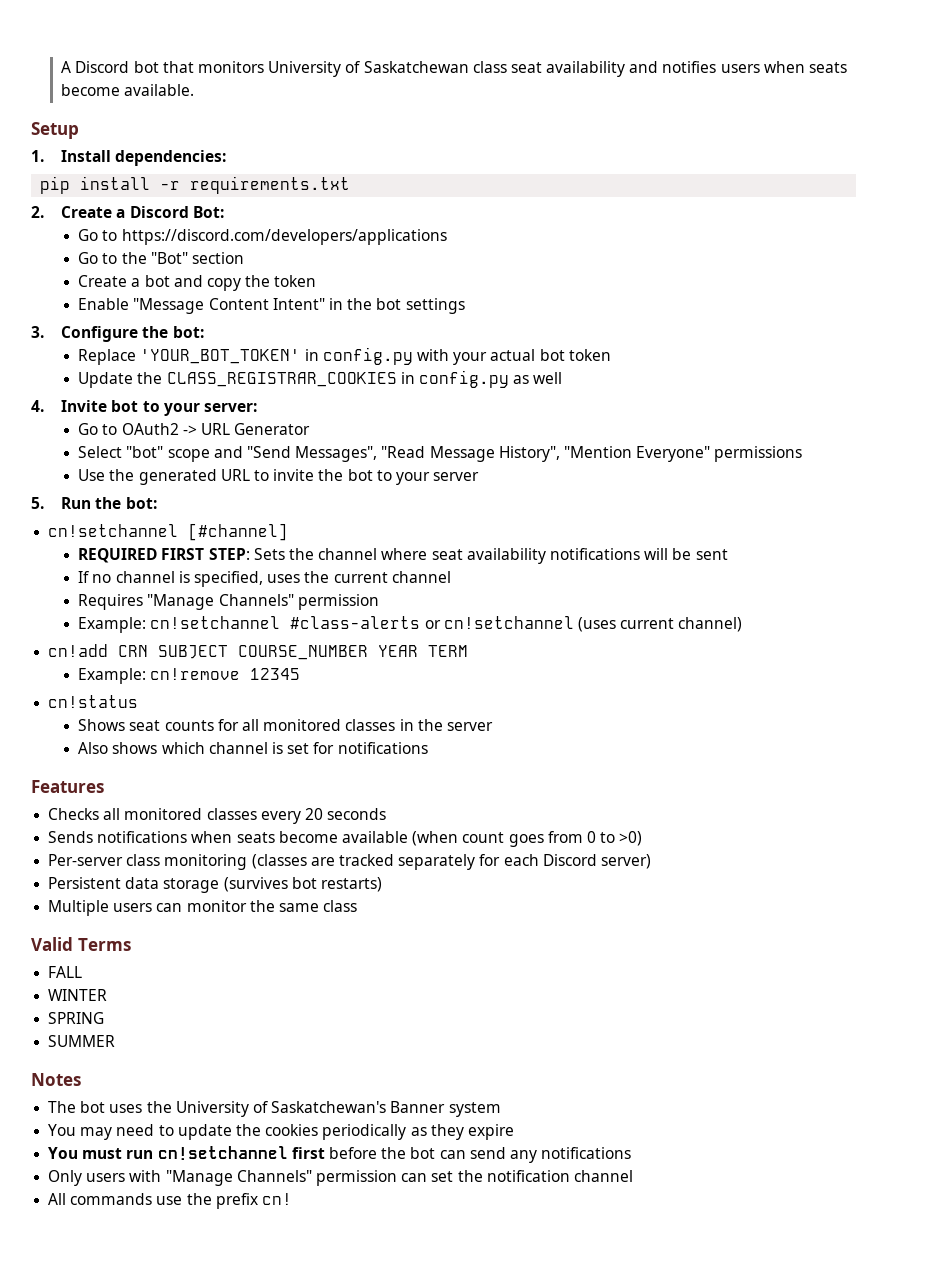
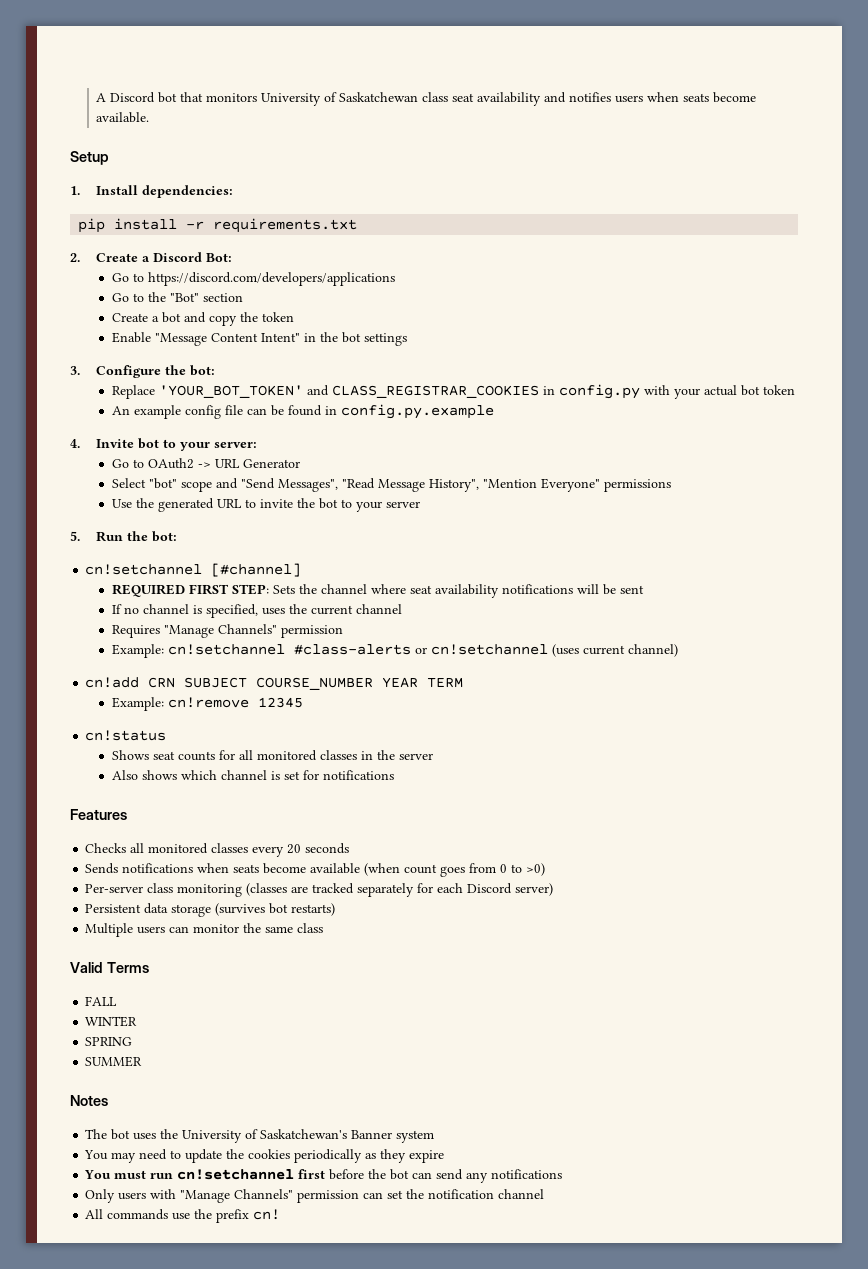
- Replace 'YOUR_BOT_TOKEN' in config.py with your actual bot token
+ Replace 'YOUR_BOT_TOKEN' and CLASS_REGISTRAR_COOKIES in config.py with your actual bot token
- Update the CLASS_REGISTRAR_COOKIES in config.py as well
+ An example config file can be found in config.py.example

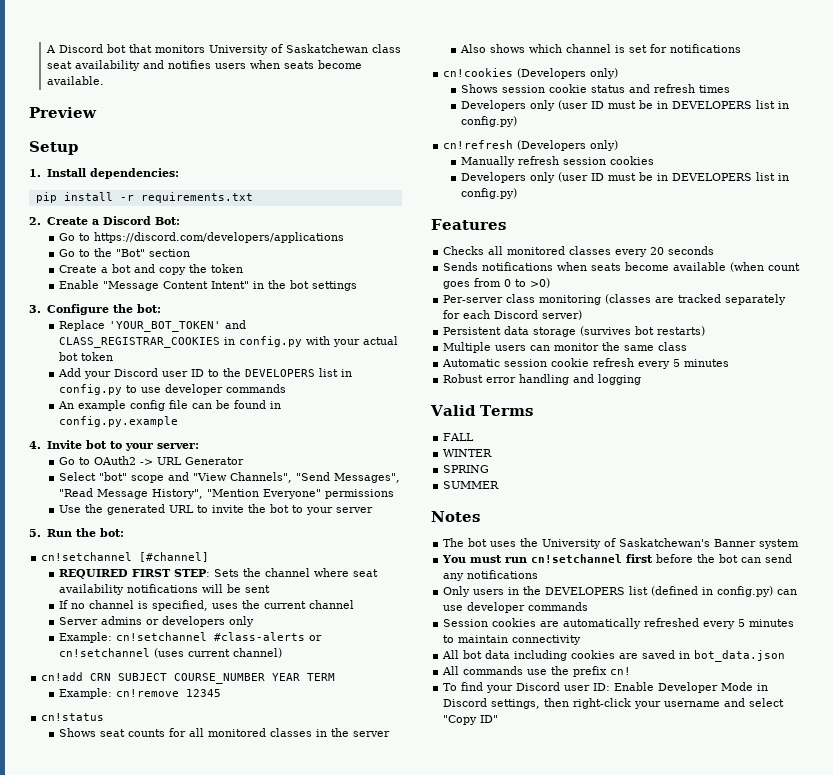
+ Preview
+ Add your Discord user ID to the DEVELOPERS list in config.py to use developer commands
- Select "bot" scope and "Send Messages", "Read Message History", "Mention Everyone" permissions
+ Select "bot" scope and "View Channels", "Send Messages", "Read Message History", "Mention Everyone" permissions
- Requires "Manage Channels" permission
+ Server admins or developers only
+ cn!cookies (Developers only)
+ Shows session cookie status and refresh times
+ Developers only (user ID must be in DEVELOPERS list in config.py)
+ cn!refresh (Developers only)
+ Manually refresh session cookies
+ Developers only (user ID must be in DEVELOPERS list in config.py)
+ Automatic session cookie refresh every 5 minutes
+ Robust error handling and logging
- You may need to update the cookies periodically as they expire
- Only users with "Manage Channels" permission can set the notification channel
+ Only users in the DEVELOPERS list (defined in config.py) can use developer commands
+ Session cookies are automatically refreshed every 5 minutes to maintain connectivity
+ All bot data including cookies are saved in bot_data.json
+ To find your Discord user ID: Enable Developer Mode in Discord settings, then right-click your username and select "Copy ID"

